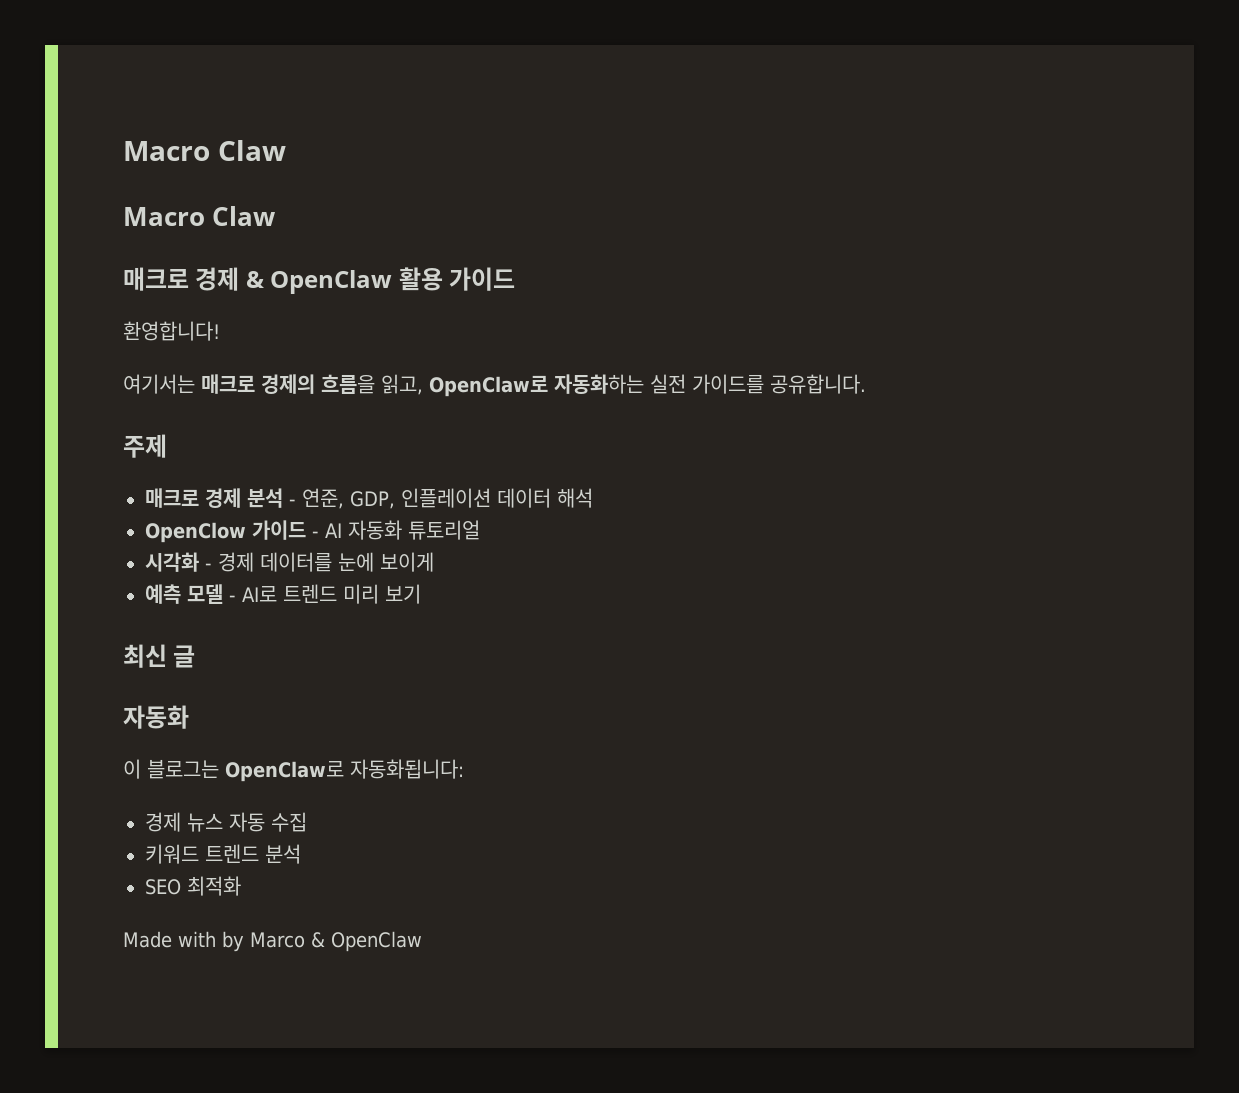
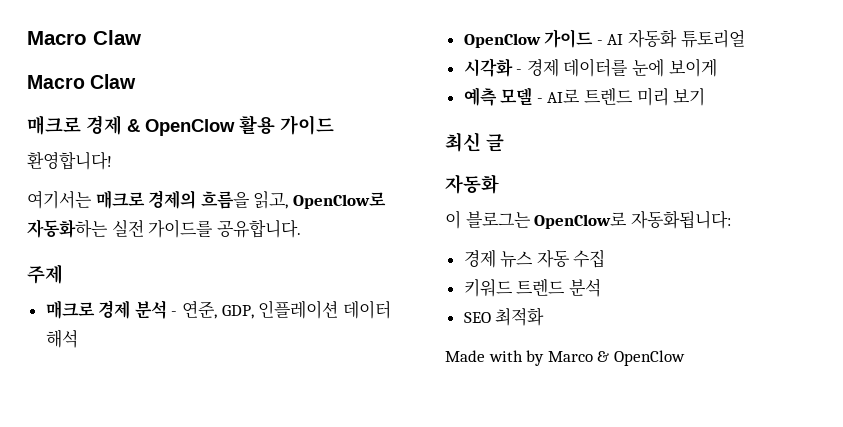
- 매크로 경제 & OpenClaw 활용 가이드
+ 매크로 경제 & OpenClow 활용 가이드
- 여기서는 매크로 경제의 흐름을 읽고, OpenClaw로 자동화하는 실전 가이드를 공유합니다.
+ 여기서는 매크로 경제의 흐름을 읽고, OpenClow로 자동화하는 실전 가이드를 공유합니다.
- 이 블로그는 OpenClaw로 자동화됩니다:
+ 이 블로그는 OpenClow로 자동화됩니다:
- Made with by Marco & OpenClaw
+ Made with by Marco & OpenClow

